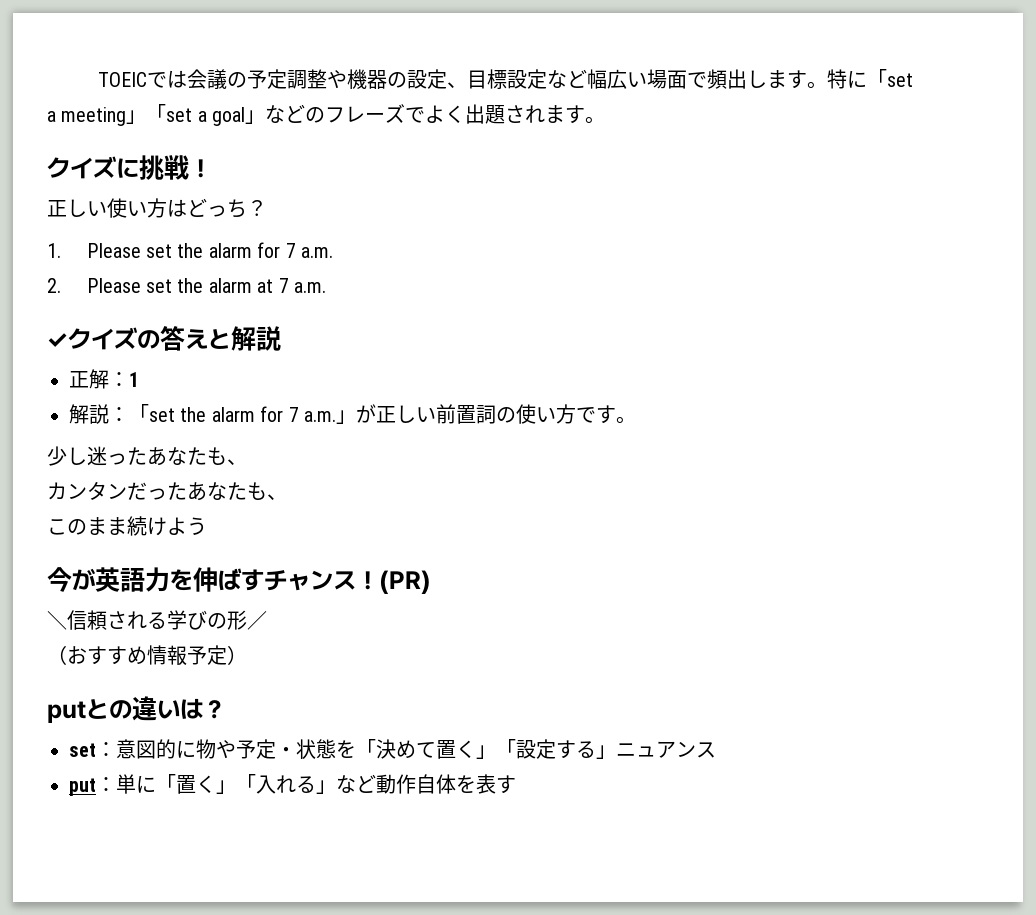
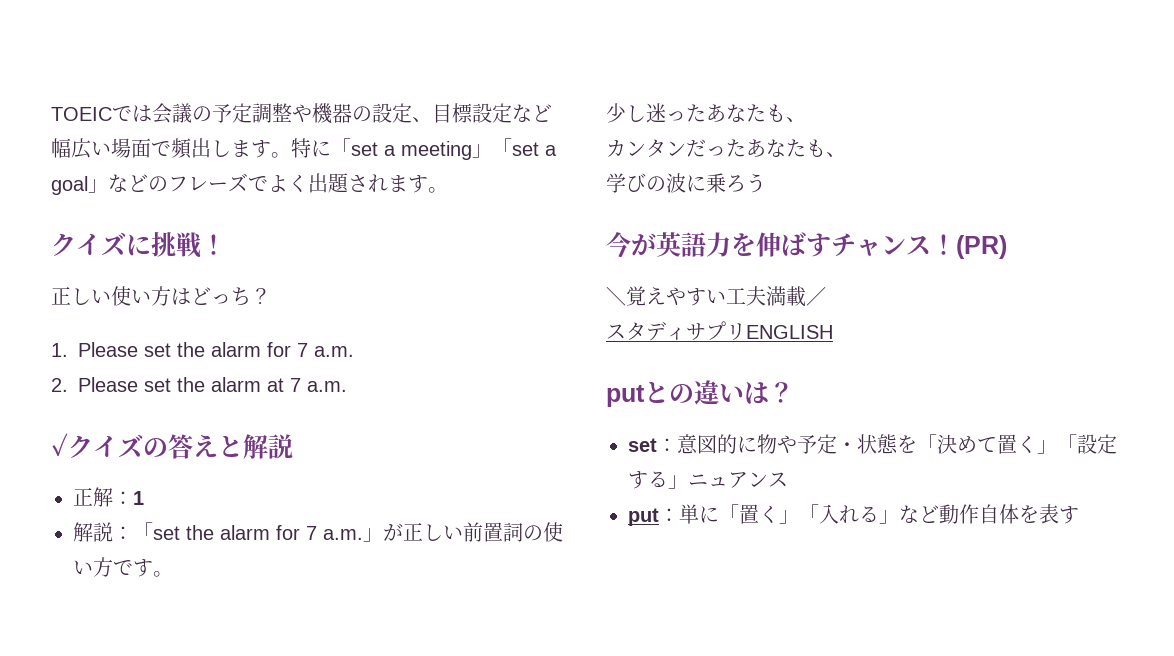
- このまま続けよう
+ 学びの波に乗ろう
- ＼信頼される学びの形／
- （おすすめ情報予定）
+ ＼覚えやすい工夫満載／
+ スタディサプリENGLISH

